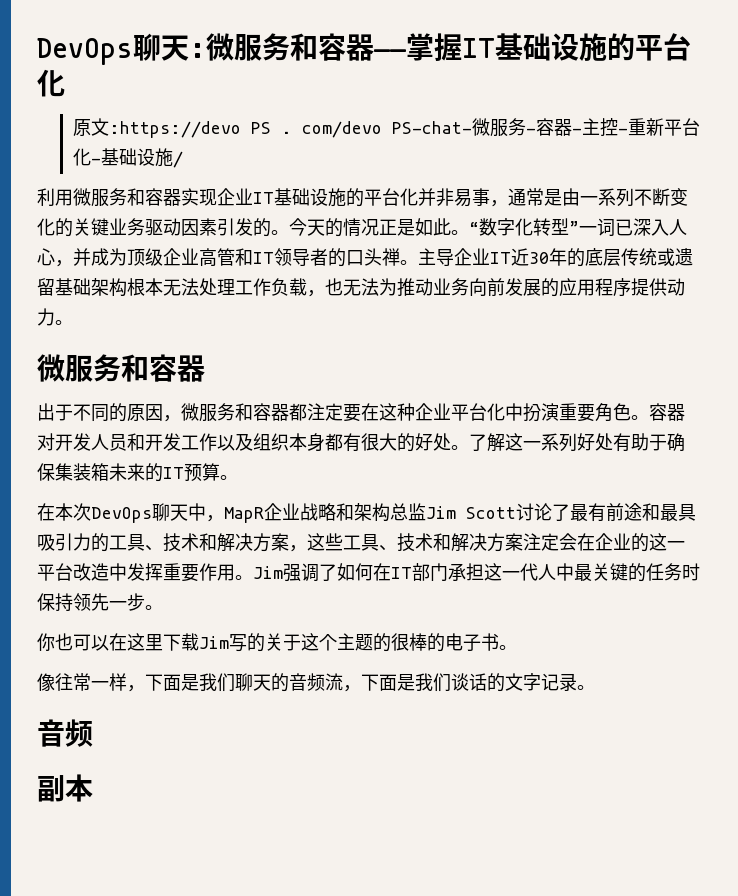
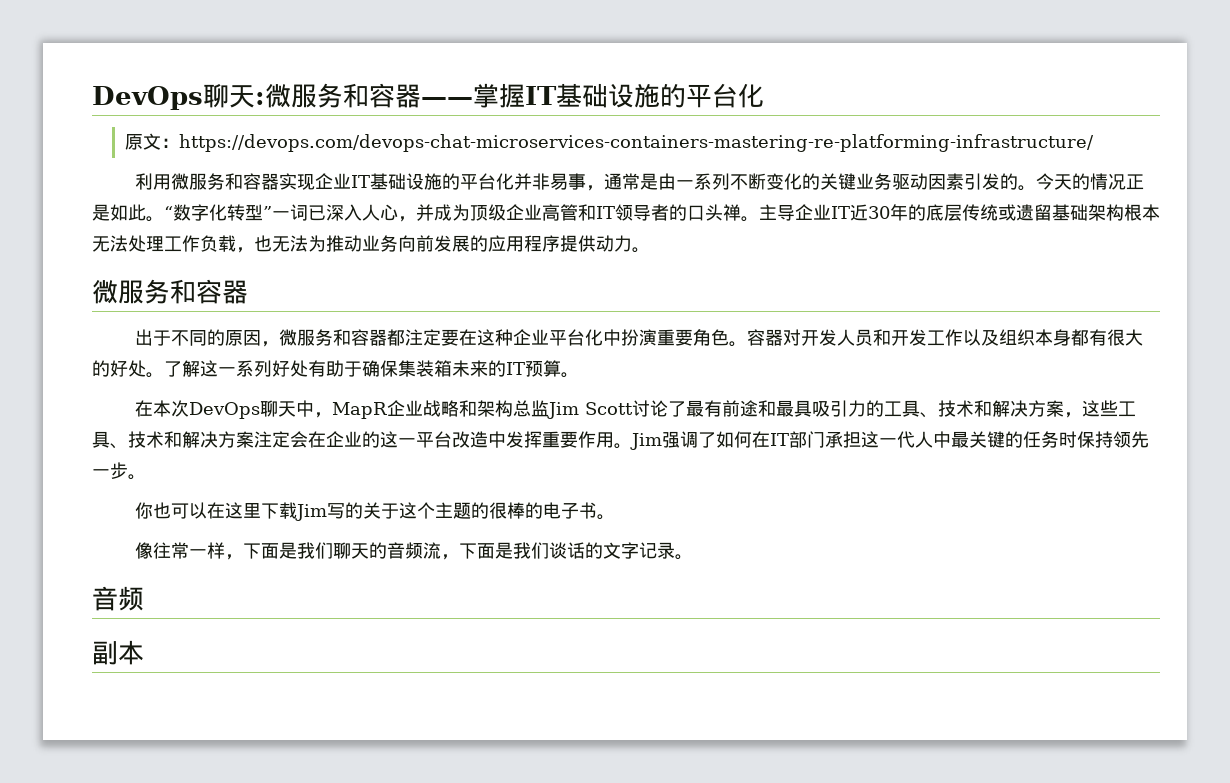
- 原文:https://devo PS . com/devo PS-chat-微服务-容器-主控-重新平台化-基础设施/
+ 原文：https://devops.com/devops-chat-microservices-containers-mastering-re-platforming-infrastructure/

